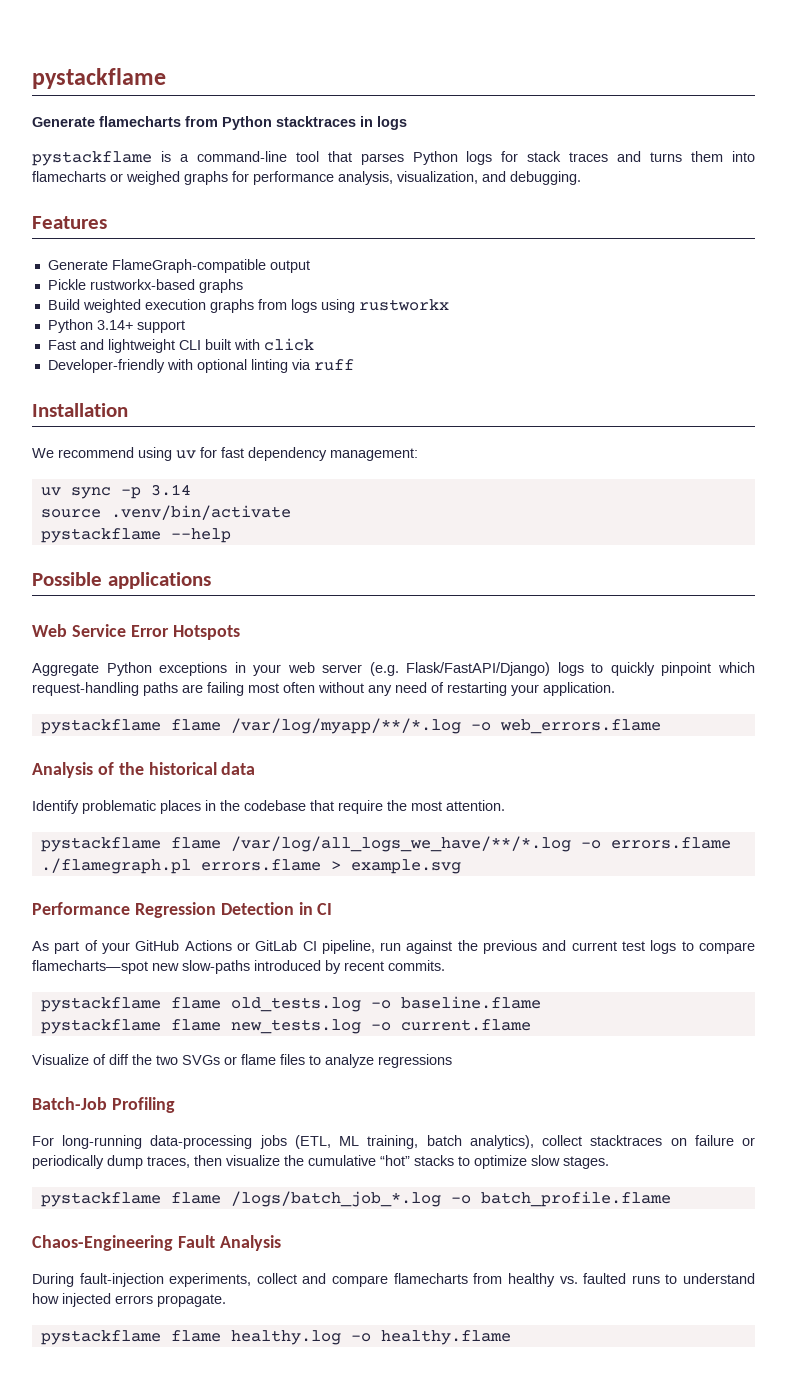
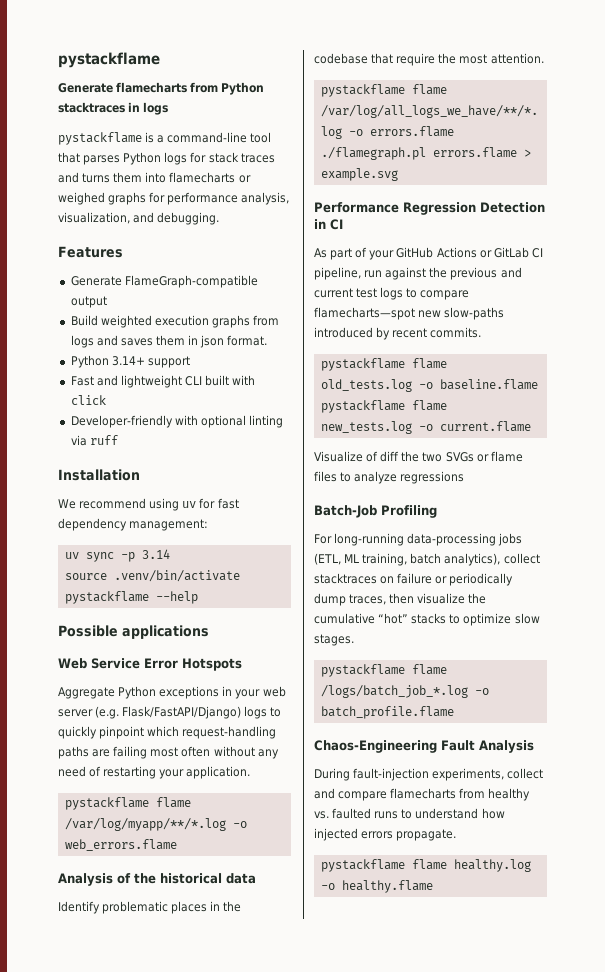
- Pickle rustworkx-based graphs
- Build weighted execution graphs from logs using rustworkx
+ Build weighted execution graphs from logs and saves them in json format.

